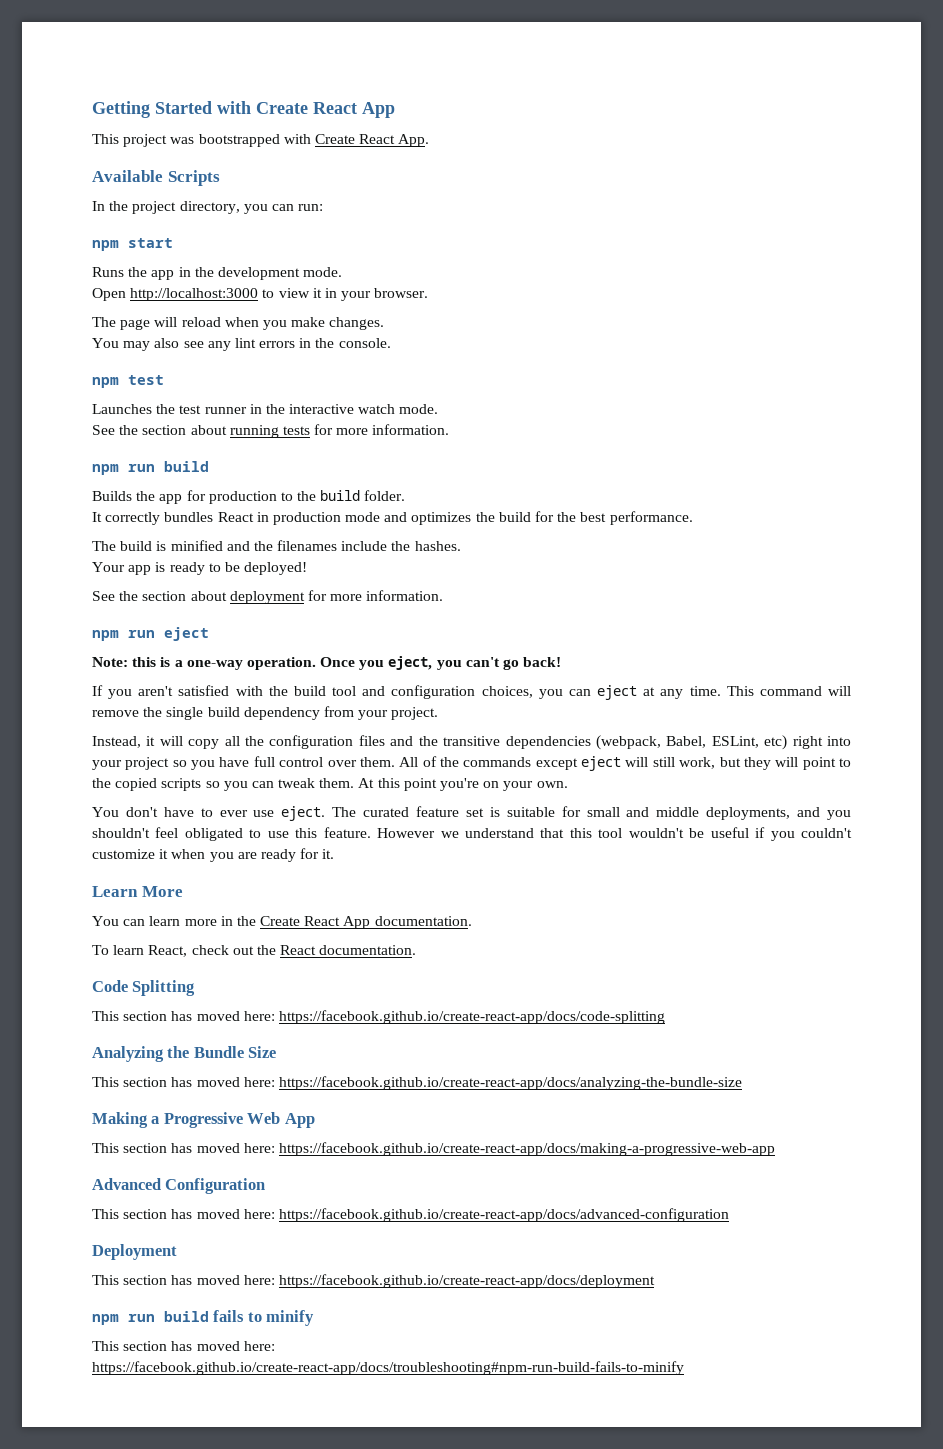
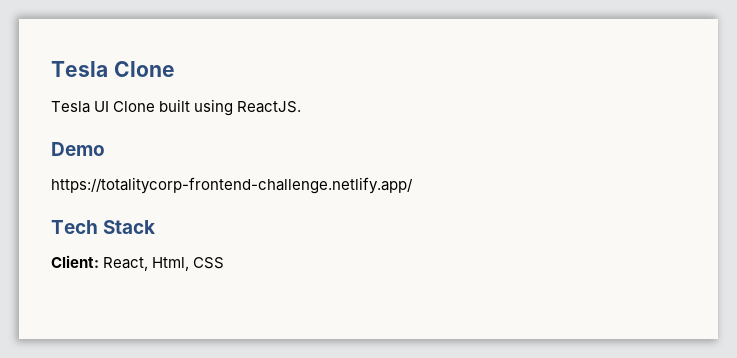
- Getting Started with Create React App
- This project was bootstrapped with Create React App.
- Available Scripts
- In the project directory, you can run:
- npm start
- Runs the app in the development mode.
- Open http://localhost:3000 to view it in your browser.
- The page will reload when you make changes.
- You may also see any lint errors in the console.
- npm test
- Launches the test runner in the interactive watch mode.
- See the section about running tests for more information.
- npm run build
- Builds the app for production to the build folder.
- It correctly bundles React in production mode and optimizes the build for the best performance.
- The build is minified and the filenames include the hashes.
- Your app is ready to be deployed!
- See the section about deployment for more information.
- npm run eject
- Note: this is a one-way operation. Once you eject, you can't go back!
- If you aren't satisfied with the build tool and configuration choices, you can eject at any time. This command will remove the single build dependency from your project.
- Instead, it will copy all the configuration files and the transitive dependencies (webpack, Babel, ESLint, etc) right into your project so you have full control over them. All of the commands except eject will still work, but they will point to the copied scripts so you can tweak them. At this point you're on your own.
- You don't have to ever use eject. The curated feature set is suitable for small and middle deployments, and you shouldn't feel obligated to use this feature. However we understand that this tool wouldn't be useful if you couldn't customize it when you are ready for it.
- Learn More
- You can learn more in the Create React App documentation.
- To learn React, check out the React documentation.
- Code Splitting
- This section has moved here: https://facebook.github.io/create-react-app/docs/code-splitting
- Analyzing the Bundle Size
- This section has moved here: https://facebook.github.io/create-react-app/docs/analyzing-the-bundle-size
- Making a Progressive Web App
- This section has moved here: https://facebook.github.io/create-react-app/docs/making-a-progressive-web-app
- Advanced Configuration
- This section has moved here: https://facebook.github.io/create-react-app/docs/advanced-configuration
- Deployment
- This section has moved here: https://facebook.github.io/create-react-app/docs/deployment
- npm run build fails to minify
- This section has moved here: https://facebook.github.io/create-react-app/docs/troubleshooting#npm-run-build-fails-to-minify
+ Tesla Clone
+ Tesla UI Clone built using ReactJS.
+ Demo
+ https://totalitycorp-frontend-challenge.netlify.app/
+ Tech Stack
+ Client: React, Html, CSS

